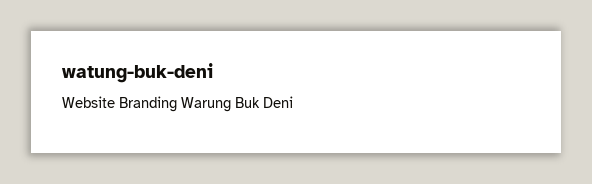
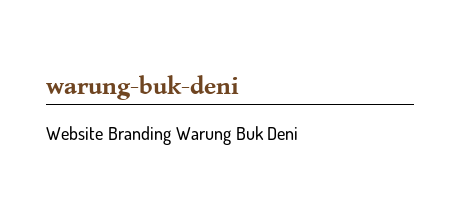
- watung-buk-deni
+ warung-buk-deni

